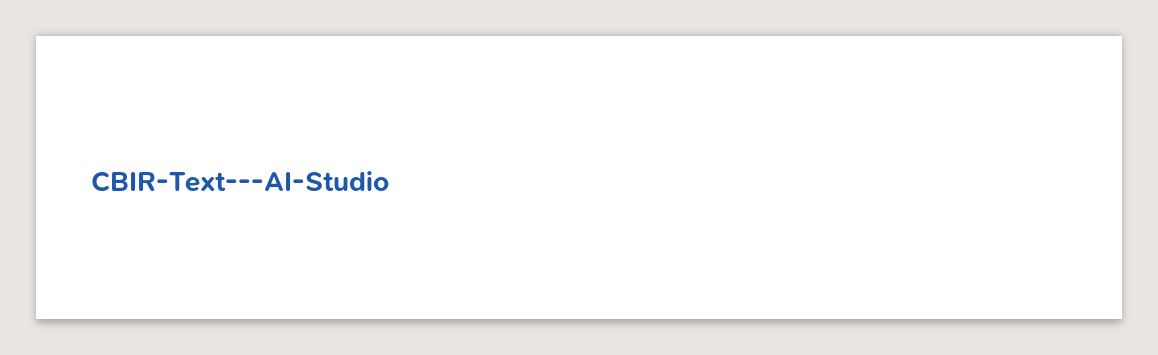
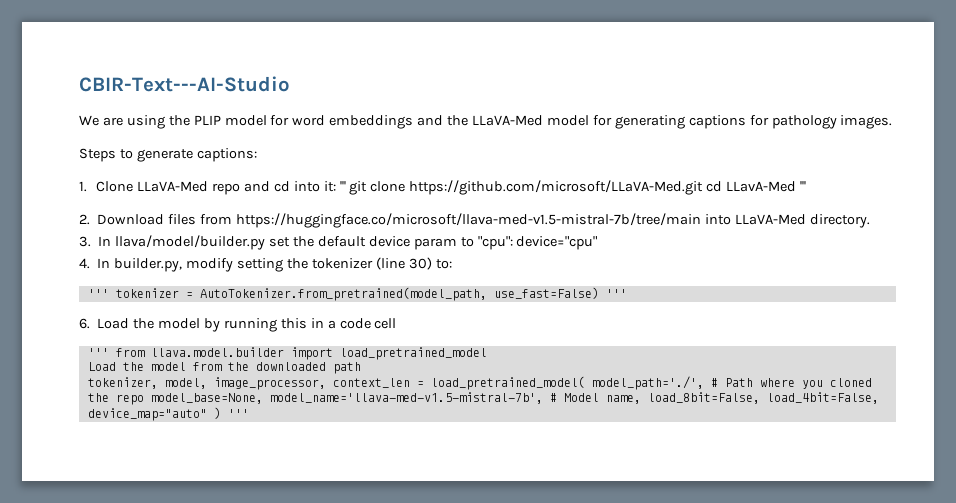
+ We are using the PLIP model for word embeddings and the LLaVA-Med model for generating captions for pathology images.
+ Steps to generate captions:
+ 1. Clone LLaVA-Med repo and cd into it: ''' git clone https://github.com/microsoft/LLaVA-Med.git cd LLavA-Med '''
+ 2. Download files from https://huggingface.co/microsoft/llava-med-v1.5-mistral-7b/tree/main into LLaVA-Med directory.
+ 3. In llava/model/builder.py set the default device param to "cpu": device="cpu"
+ 4. In builder.py, modify setting the tokenizer (line 30) to:
+ ''' tokenizer = AutoTokenizer.from_pretrained(model_path, use_fast=False) '''
+ 6. Load the model by running this in a code cell
+ ''' from llava.model.builder import load_pretrained_model
+ Load the model from the downloaded path
+ tokenizer, model, image_processor, context_len = load_pretrained_model( model_path='./', # Path where you cloned the repo model_base=None, model_name='llava-med-v1.5-mistral-7b', # Model name, load_8bit=False, load_4bit=False, device_map="auto" ) '''

